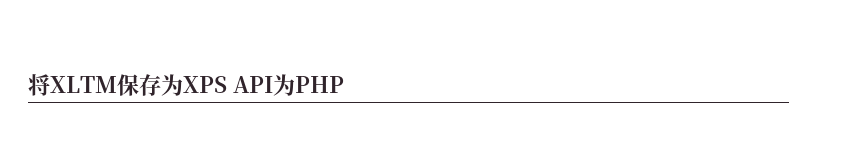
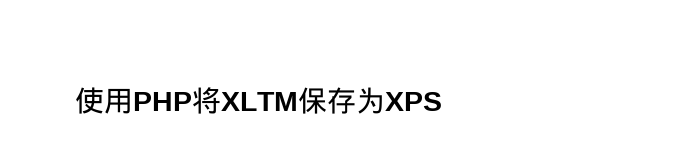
- 将XLTM保存为XPS API为PHP
+ 使用PHP将XLTM保存为XPS

